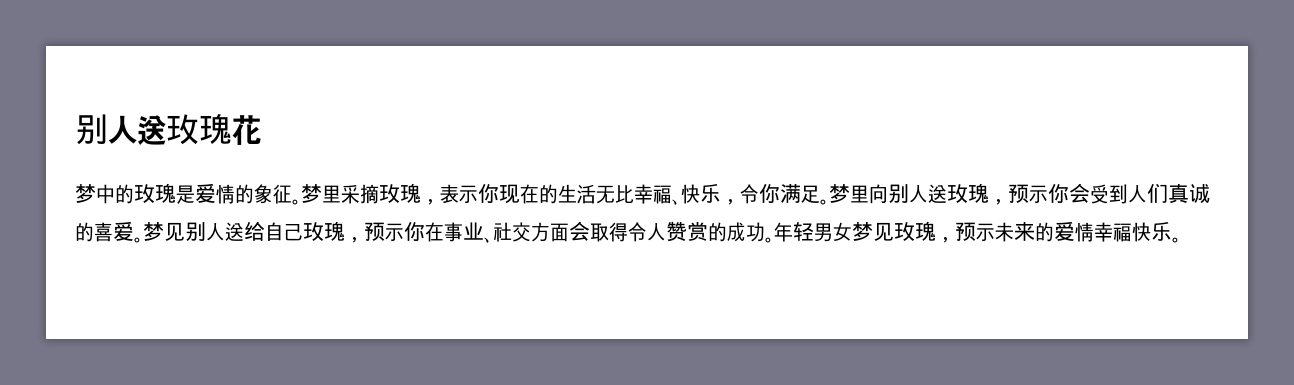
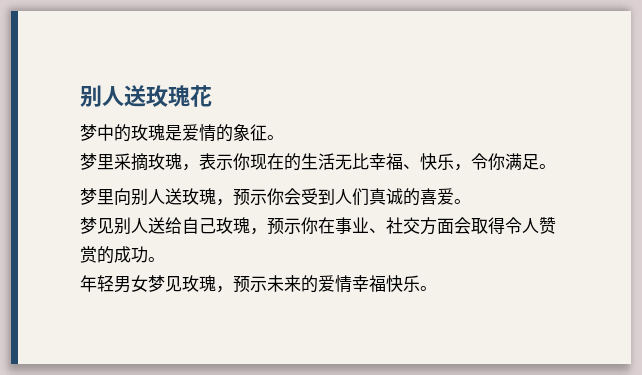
- 梦中的玫瑰是爱情的象征。梦里采摘玫瑰，表示你现在的生活无比幸福、快乐，令你满足。梦里向别人送玫瑰，预示你会受到人们真诚的喜爱。梦见别人送给自己玫瑰，预示你在事业、社交方面会取得令人赞赏的成功。年轻男女梦见玫瑰，预示未来的爱情幸福快乐。
+ 梦中的玫瑰是爱情的象征。
+ 梦里采摘玫瑰，表示你现在的生活无比幸福、快乐，令你满足。
+ 梦里向别人送玫瑰，预示你会受到人们真诚的喜爱。
+ 梦见别人送给自己玫瑰，预示你在事业、社交方面会取得令人赞赏的成功。
+ 年轻男女梦见玫瑰，预示未来的爱情幸福快乐。

